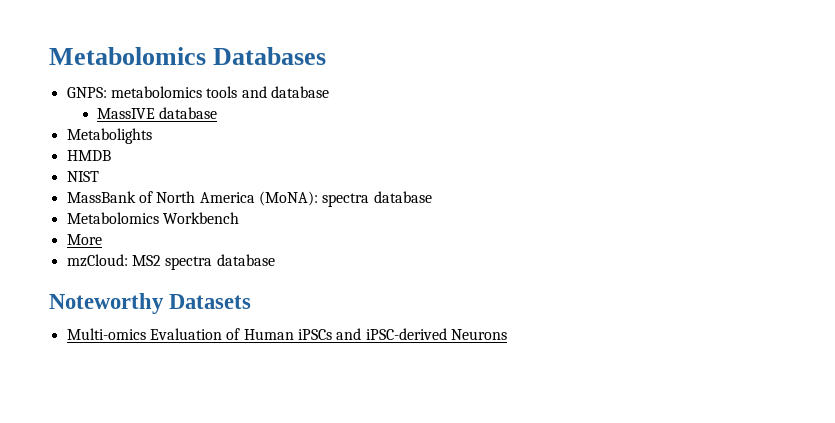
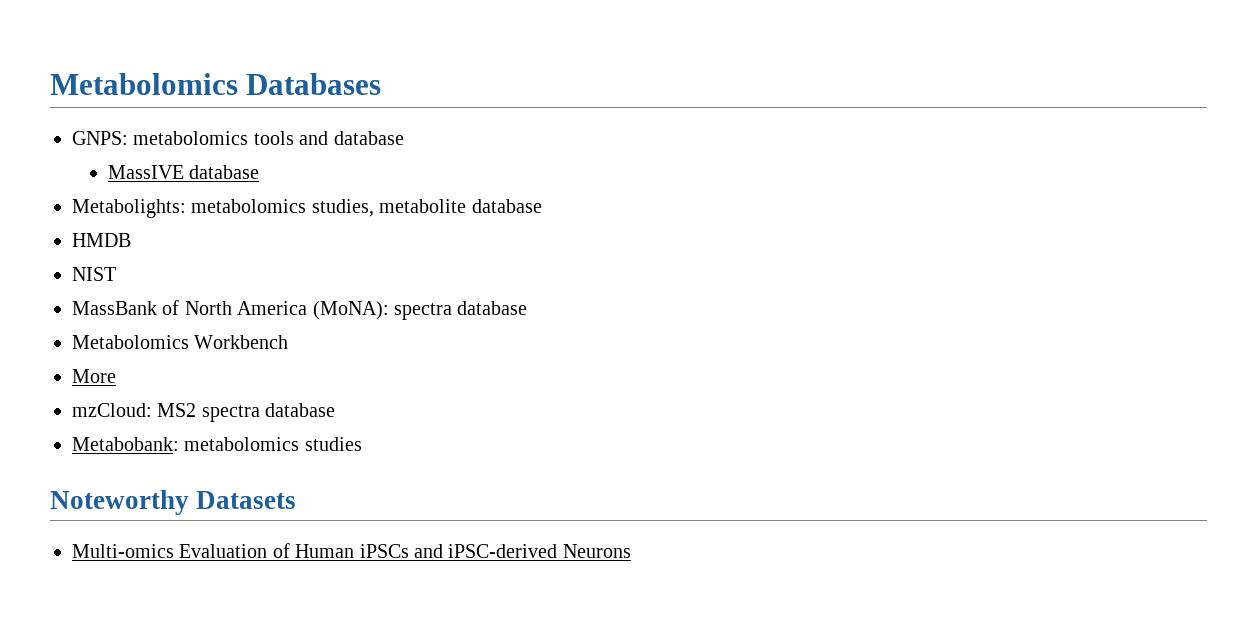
- Metabolights
+ Metabolights: metabolomics studies, metabolite database
+ Metabobank: metabolomics studies

